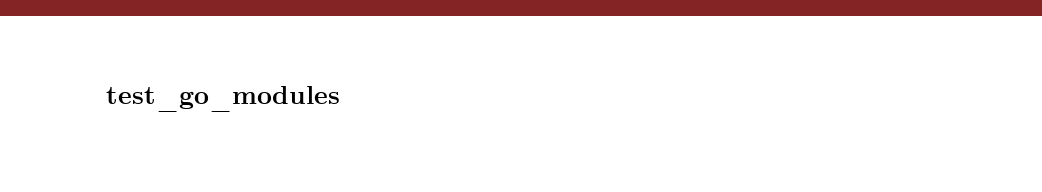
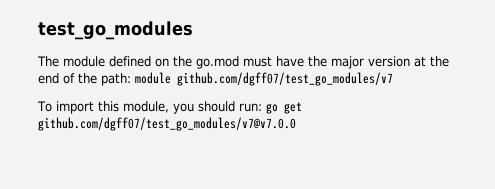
+ The module defined on the go.mod must have the major version at the end of the path: module github.com/dgff07/test_go_modules/v7
+ To import this module, you should run: go get github.com/dgff07/test_go_modules/v7@v7.0.0

